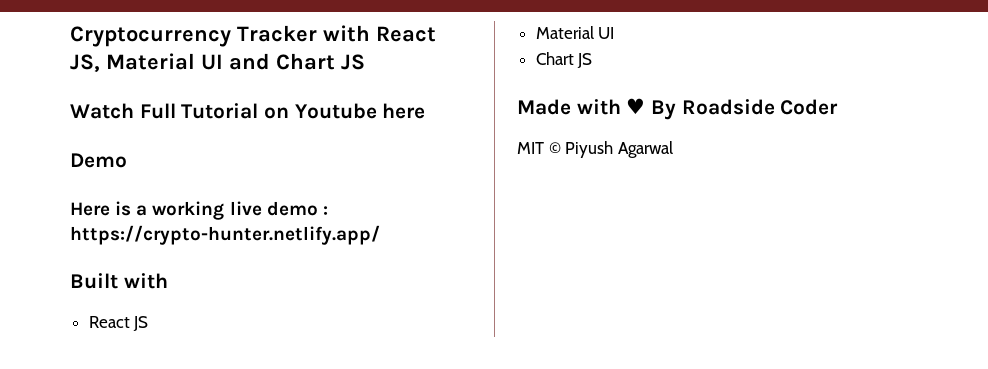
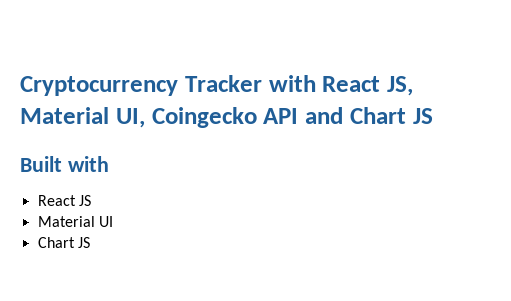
- Cryptocurrency Tracker with React JS, Material UI and Chart JS
+ Cryptocurrency Tracker with React JS, Material UI, Coingecko API and Chart JS
- Watch Full Tutorial on Youtube here
- Demo
- Here is a working live demo : https://crypto-hunter.netlify.app/
- Made with ♥ By Roadside Coder
- MIT © Piyush Agarwal

